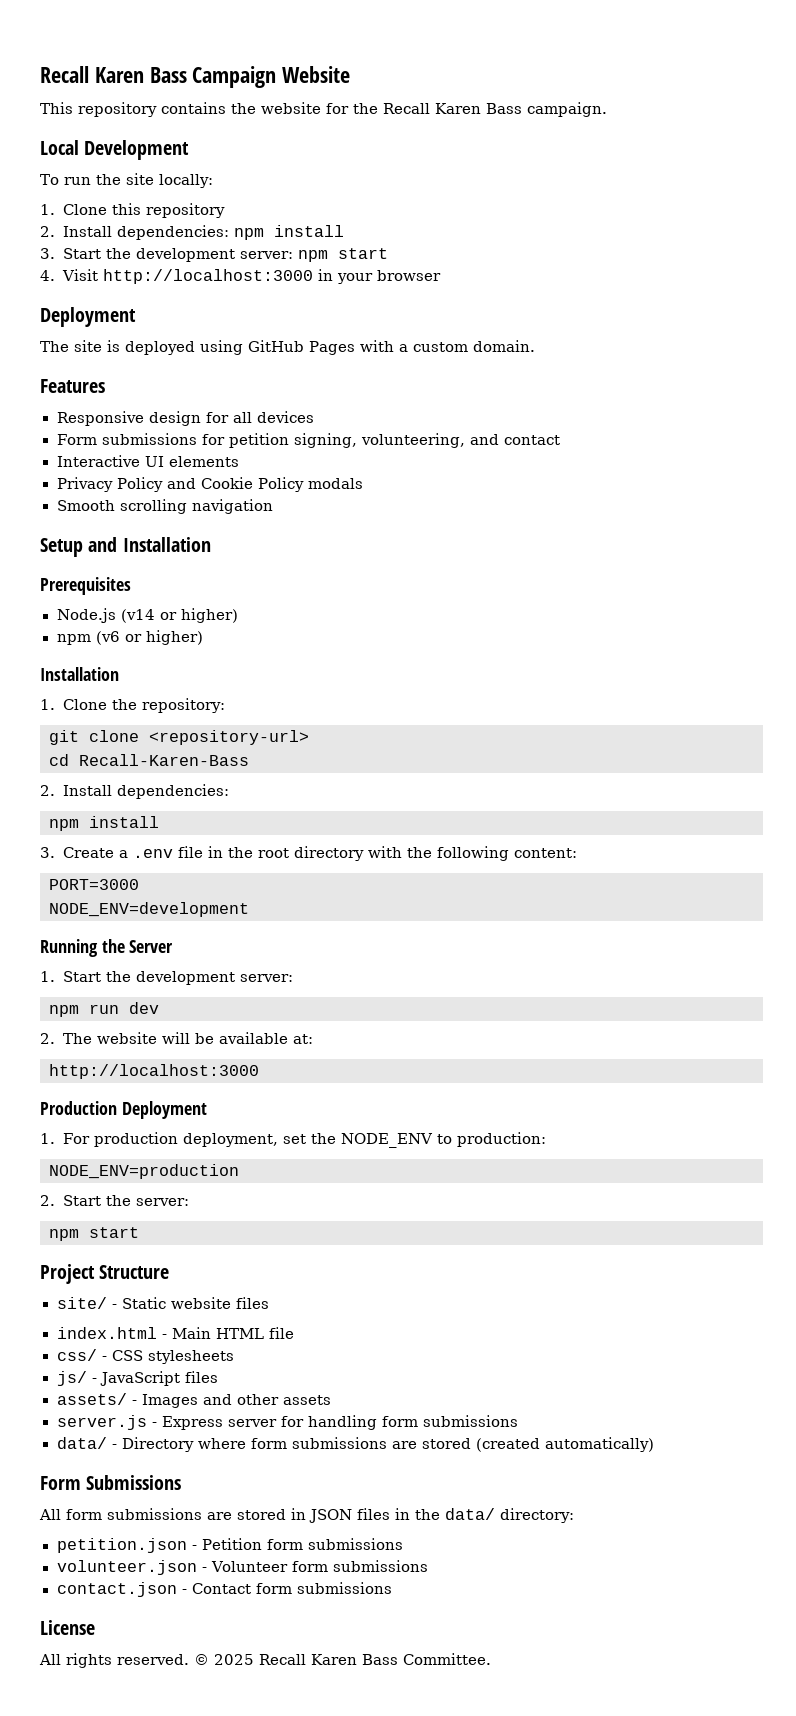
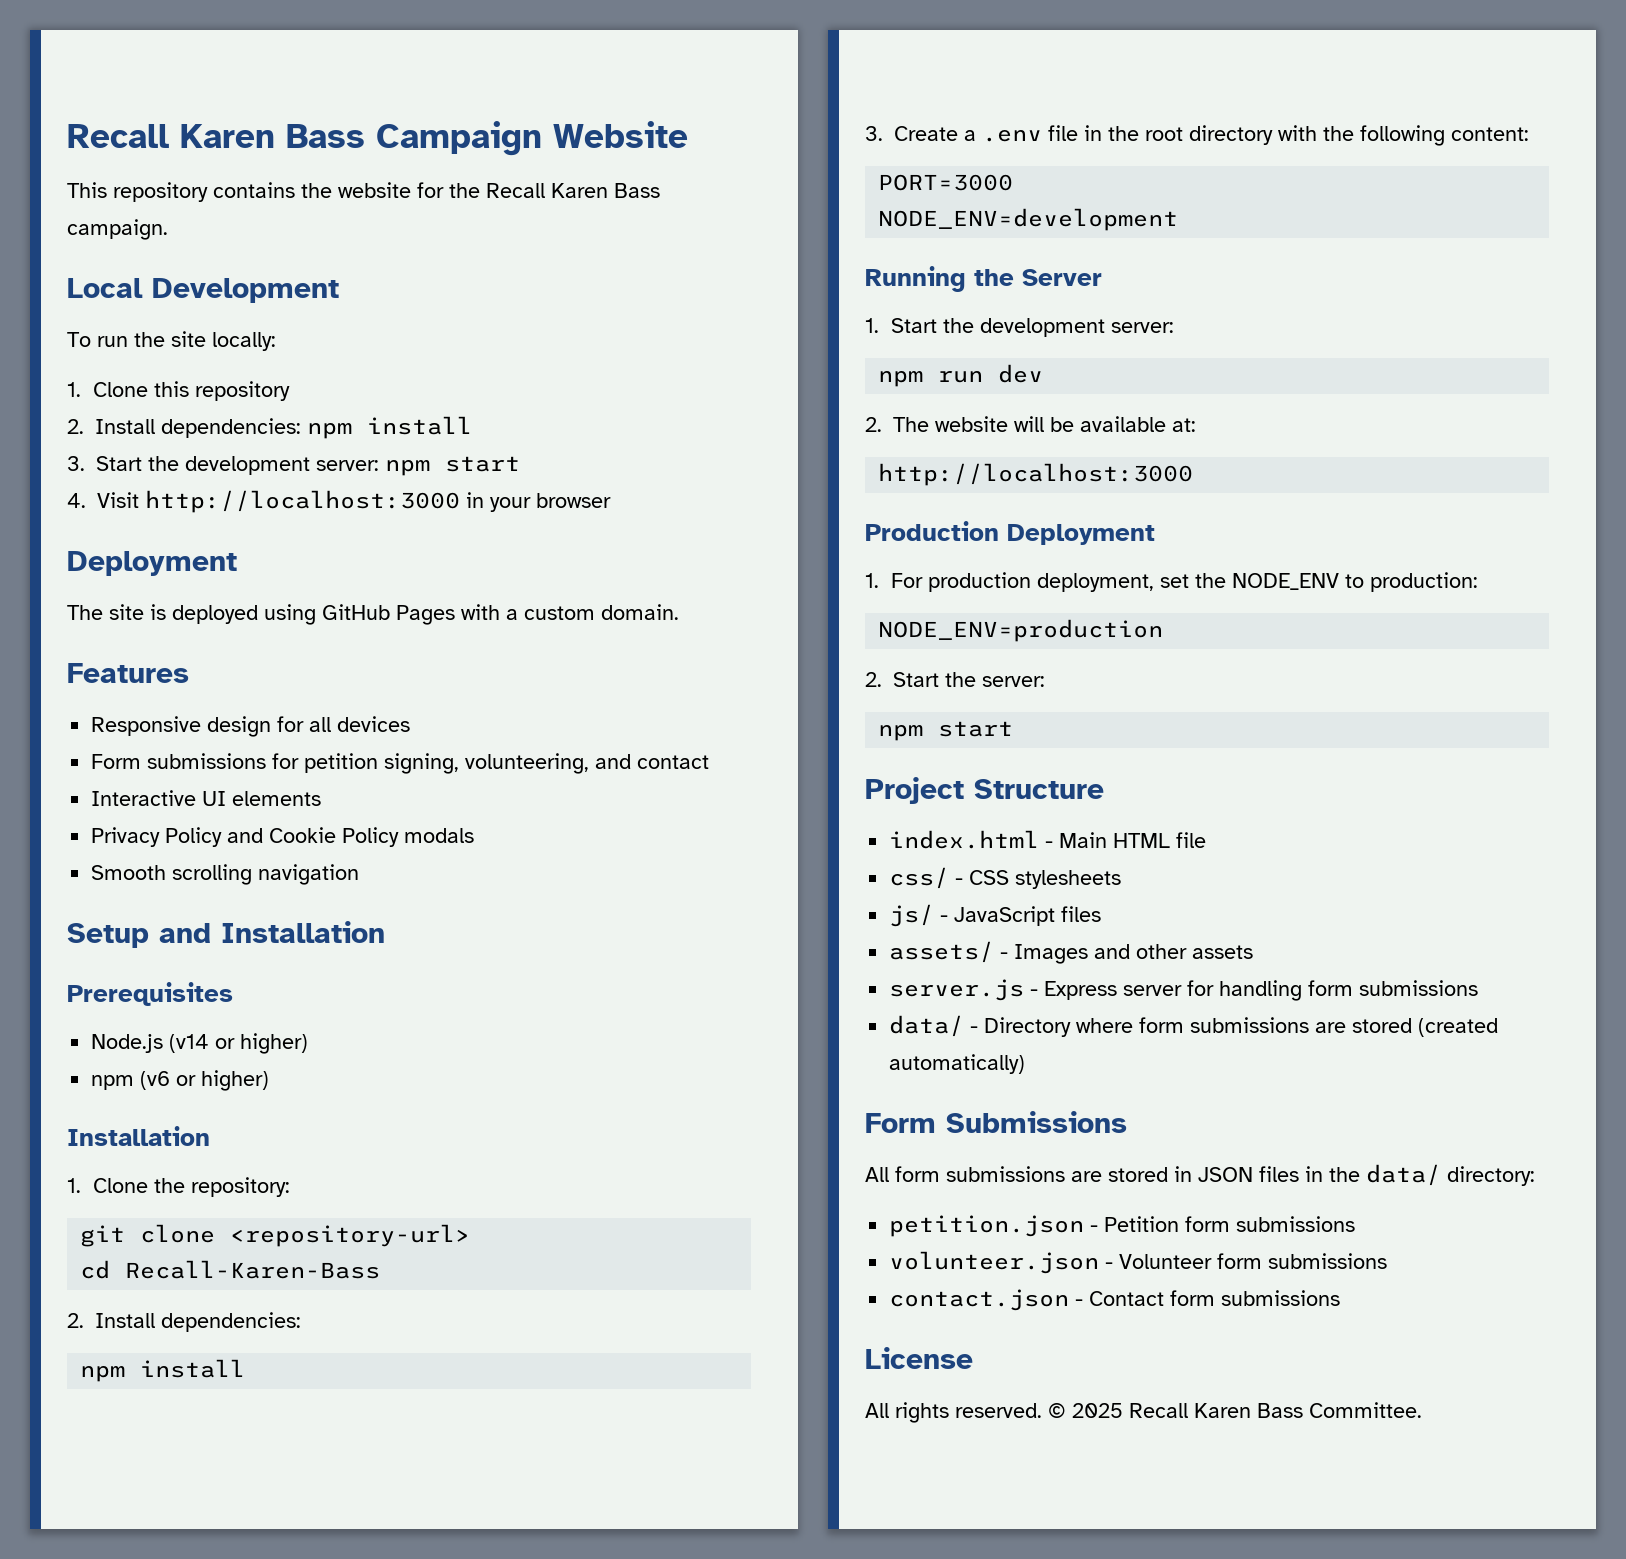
- site/ - Static website files

